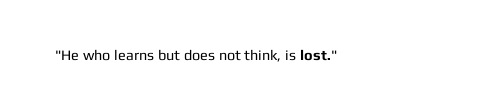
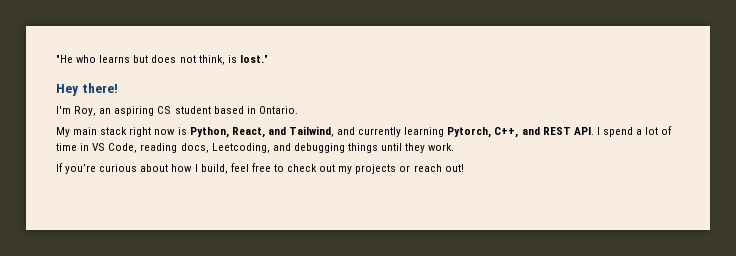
+ Hey there!
+ I'm Roy, an aspiring CS student based in Ontario.
+ My main stack right now is Python, React, and Tailwind, and currently learning Pytorch, C++, and REST API. I spend a lot of time in VS Code, reading docs, Leetcoding, and debugging things until they work.
+ If you’re curious about how I build, feel free to check out my projects or reach out!

